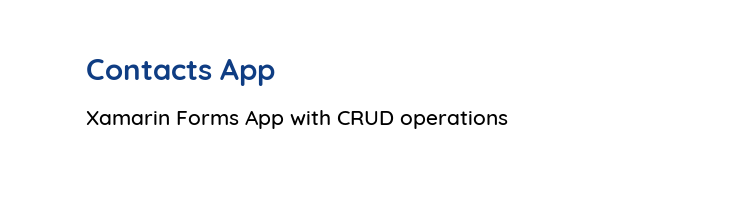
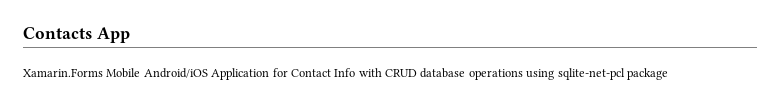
- Xamarin Forms App with CRUD operations
+ Xamarin.Forms Mobile Android/iOS Application for Contact Info with CRUD database operations using sqlite-net-pcl package

